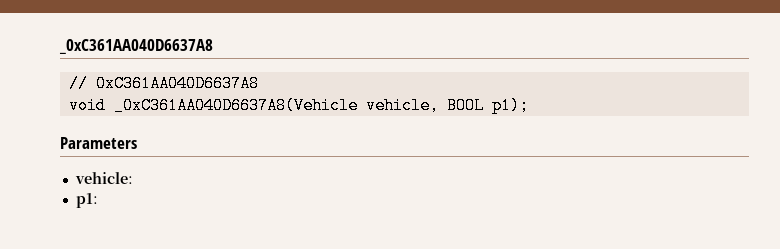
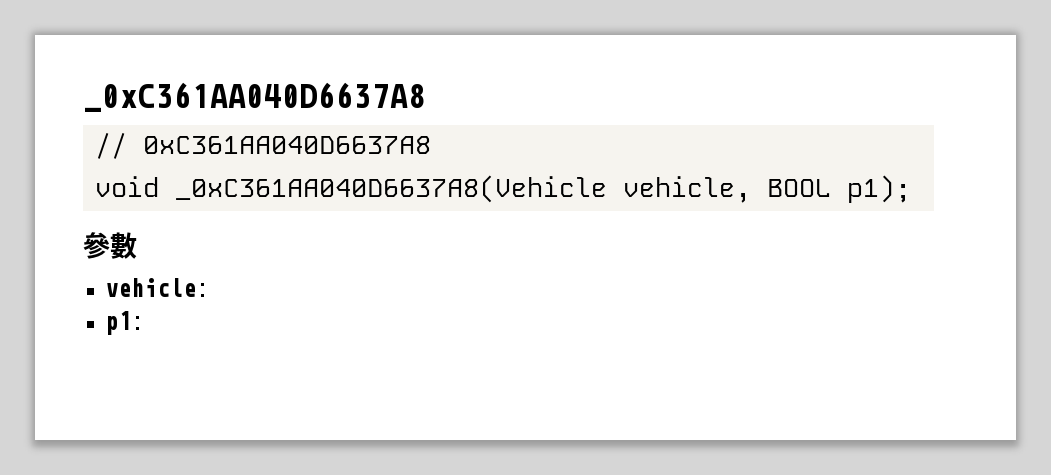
- Parameters
+ 參數

